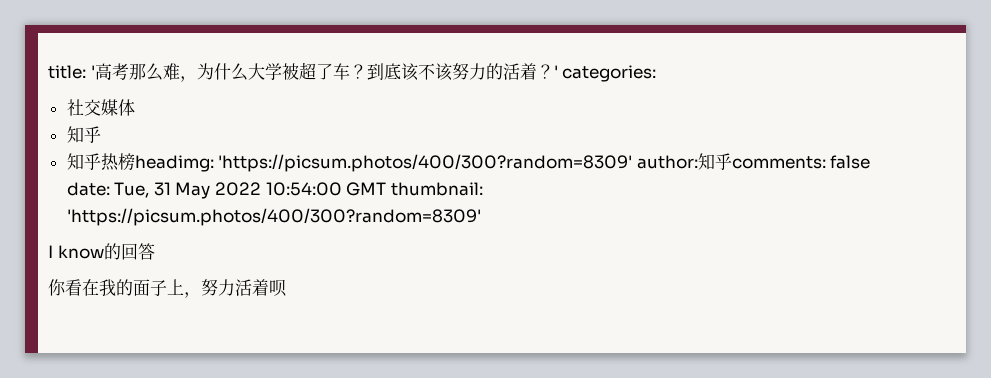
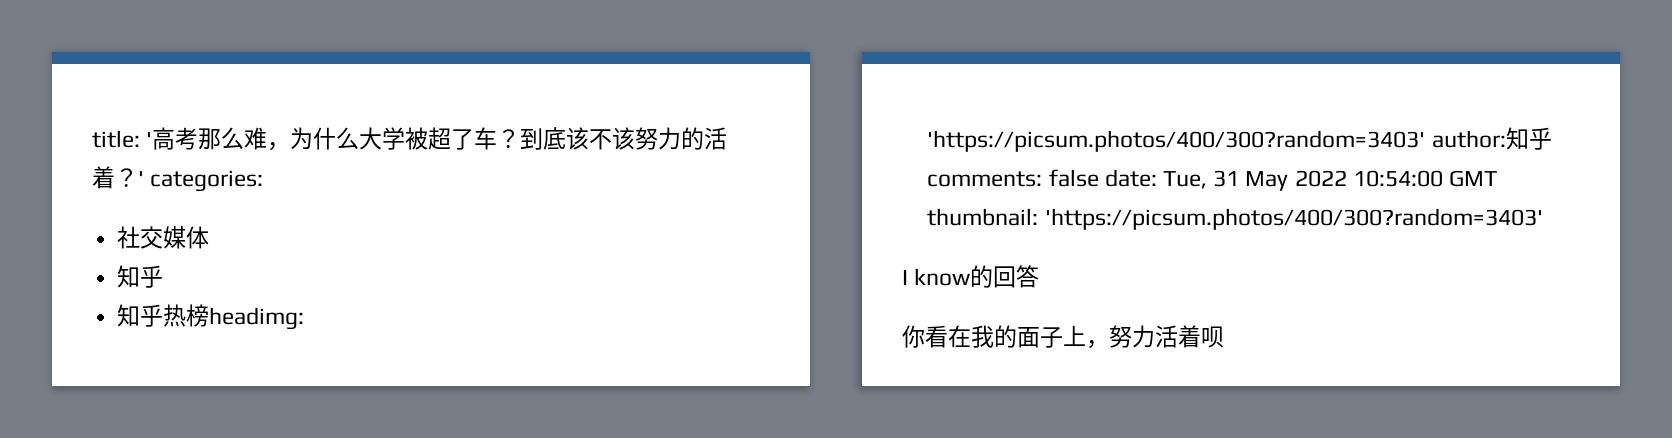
- 知乎热榜headimg: 'https://picsum.photos/400/300?random=8309' author:知乎comments: false date: Tue, 31 May 2022 10:54:00 GMT thumbnail: 'https://picsum.photos/400/300?random=8309'
+ 知乎热榜headimg: 'https://picsum.photos/400/300?random=3403' author:知乎comments: false date: Tue, 31 May 2022 10:54:00 GMT thumbnail: 'https://picsum.photos/400/300?random=3403'

